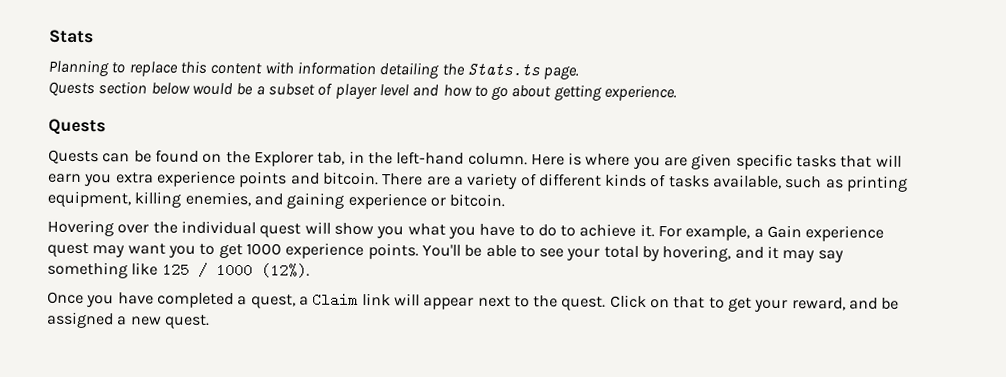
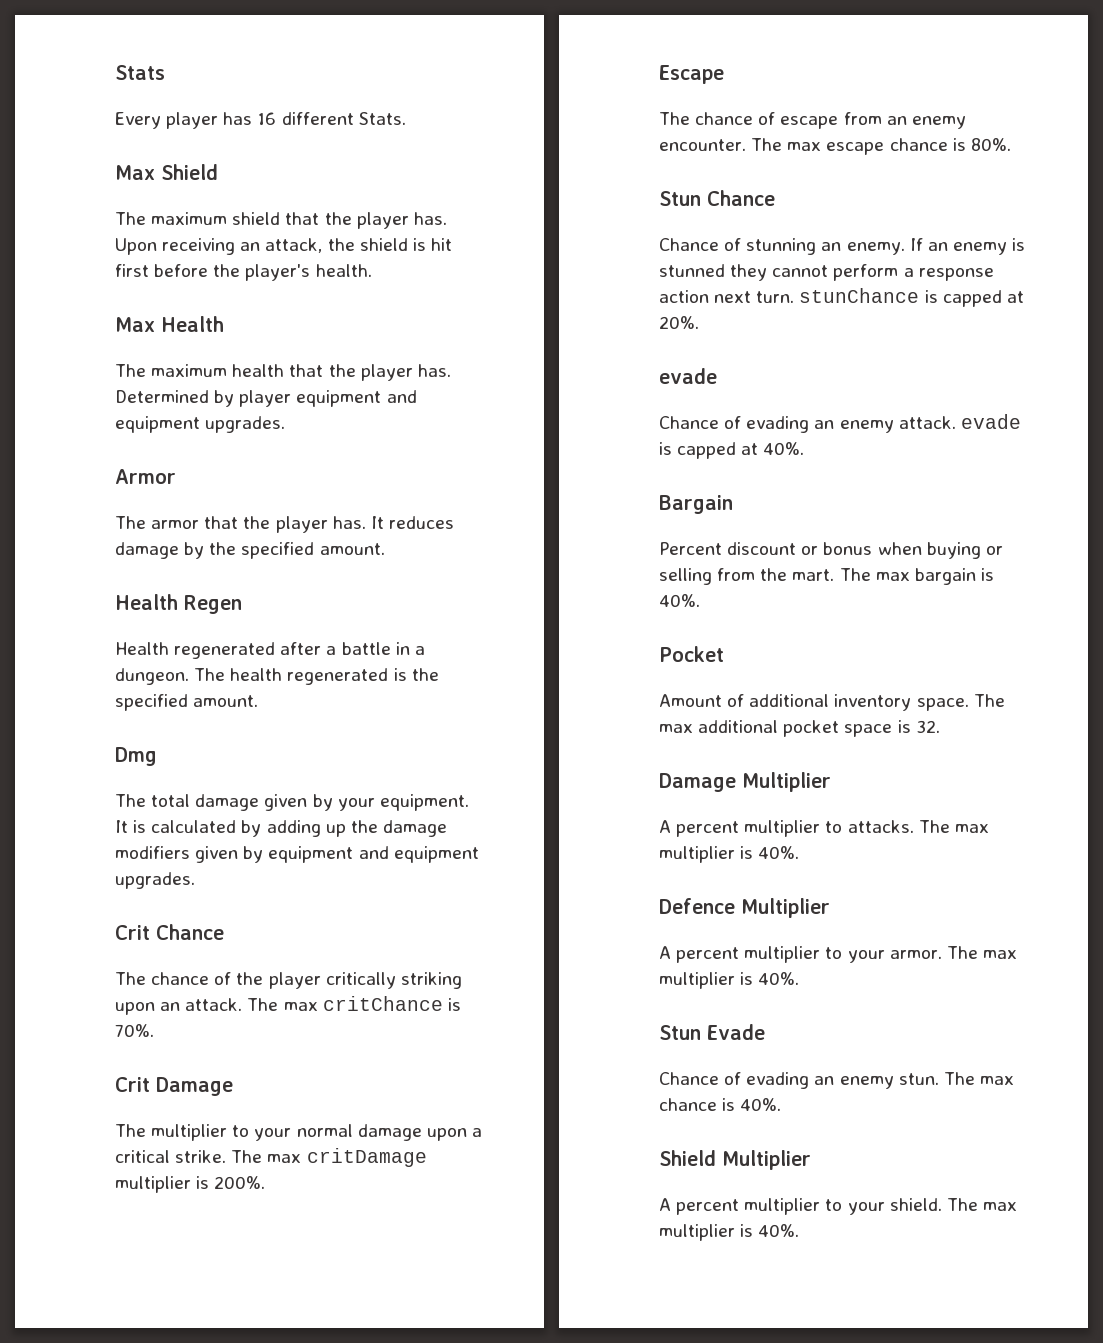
- Planning to replace this content with information detailing the Stats.ts page.
- Quests section below would be a subset of player level and how to go about getting experience.
- Quests
- Quests can be found on the Explorer tab, in the left-hand column. Here is where you are given specific tasks that will earn you extra experience points and bitcoin. There are a variety of different kinds of tasks available, such as printing equipment, killing enemies, and gaining experience or bitcoin.
- Hovering over the individual quest will show you what you have to do to achieve it. For example, a Gain experience quest may want you to get 1000 experience points. You'll be able to see your total by hovering, and it may say something like 125 / 1000 (12%).
- Once you have completed a quest, a Claim link will appear next to the quest. Click on that to get your reward, and be assigned a new quest.
+ Every player has 16 different Stats.
+ Max Shield
+ The maximum shield that the player has. Upon receiving an attack, the shield is hit first before the player's health.
+ Max Health
+ The maximum health that the player has. Determined by player equipment and equipment upgrades.
+ Armor
+ The armor that the player has. It reduces damage by the specified amount.
+ Health Regen
+ Health regenerated after a battle in a dungeon. The health regenerated is the specified amount.
+ Dmg
+ The total damage given by your equipment. It is calculated by adding up the damage modifiers given by equipment and equipment upgrades.
+ Crit Chance
+ The chance of the player critically striking upon an attack. The max critChance is 70%.
+ Crit Damage
+ The multiplier to your normal damage upon a critical strike. The max critDamage multiplier is 200%.
+ Escape
+ The chance of escape from an enemy encounter. The max escape chance is 80%.
+ Stun Chance
+ Chance of stunning an enemy. If an enemy is stunned they cannot perform a response action next turn. stunChance is capped at 20%.
+ evade
+ Chance of evading an enemy attack. evade is capped at 40%.
+ Bargain
+ Percent discount or bonus when buying or selling from the mart. The max bargain is 40%.
+ Pocket
+ Amount of additional inventory space. The max additional pocket space is 32.
+ Damage Multiplier
+ A percent multiplier to attacks. The max multiplier is 40%.
+ Defence Multiplier
+ A percent multiplier to your armor. The max multiplier is 40%.
+ Stun Evade
+ Chance of evading an enemy stun. The max chance is 40%.
+ Shield Multiplier
+ A percent multiplier to your shield. The max multiplier is 40%.

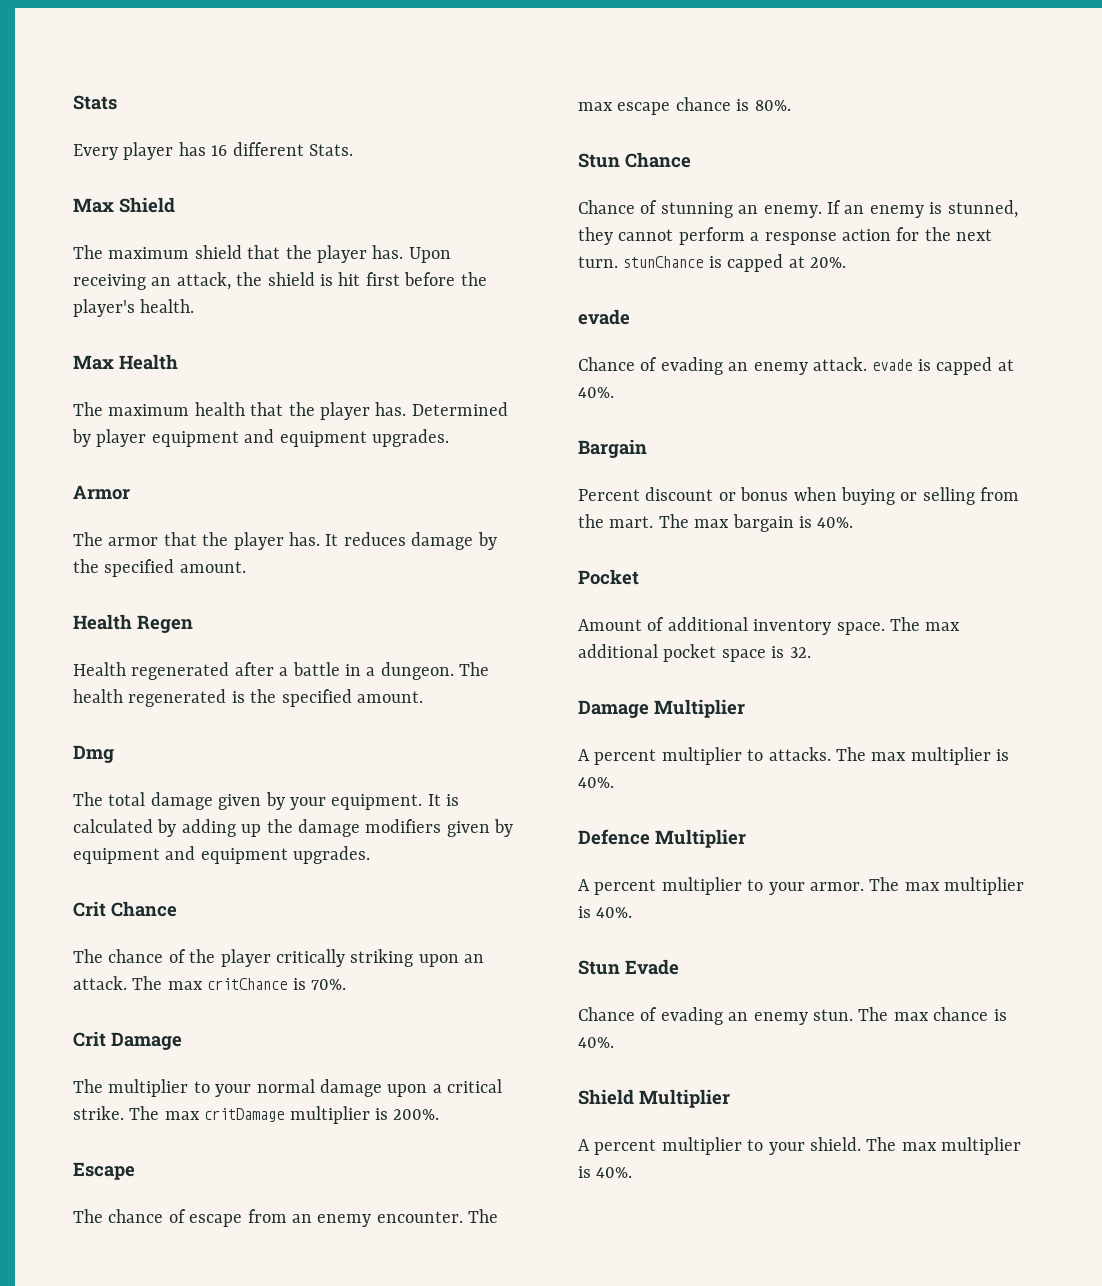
- If an enemy is stunned they cannot perform a response action next turn. stunChance is capped at 20%.
+ If an enemy is stunned, they cannot perform a response action for the next turn. stunChance is capped at 20%.

